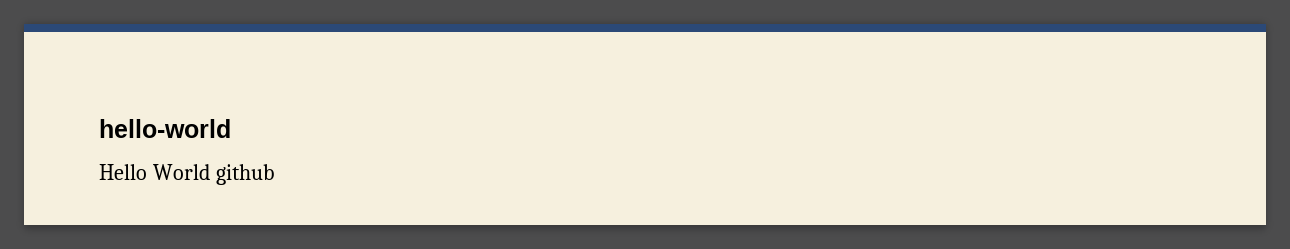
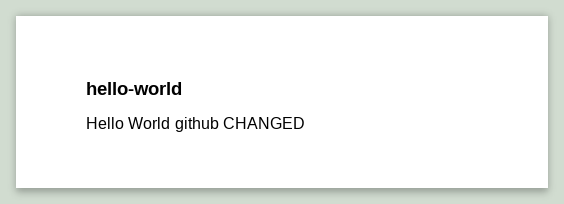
- Hello World github
+ Hello World github CHANGED

